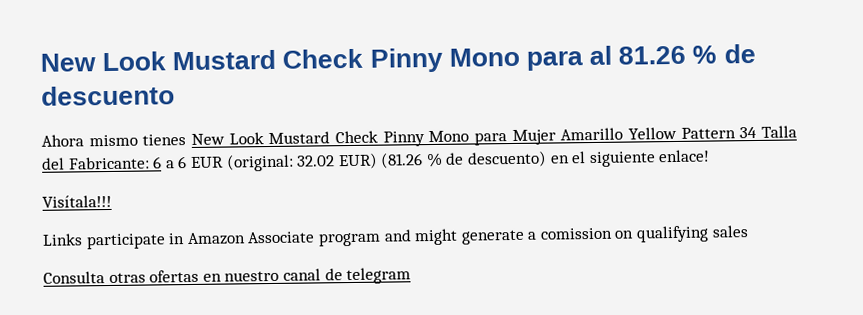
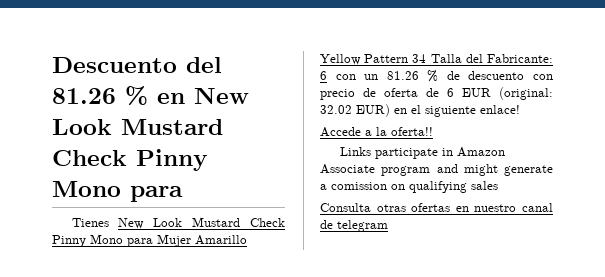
- New Look Mustard Check Pinny Mono para al 81.26 % de descuento
- Ahora mismo tienes New Look Mustard Check Pinny Mono para Mujer Amarillo Yellow Pattern 34 Talla del Fabricante: 6 a 6 EUR (original: 32.02 EUR) (81.26 % de descuento) en el siguiente enlace!
+ Descuento del 81.26 % en New Look Mustard Check Pinny Mono para
+ Tienes New Look Mustard Check Pinny Mono para Mujer Amarillo Yellow Pattern 34 Talla del Fabricante: 6 con un 81.26 % de descuento con precio de oferta de 6 EUR (original: 32.02 EUR) en el siguiente enlace!
- Visítala!!!
+ Accede a la oferta!!

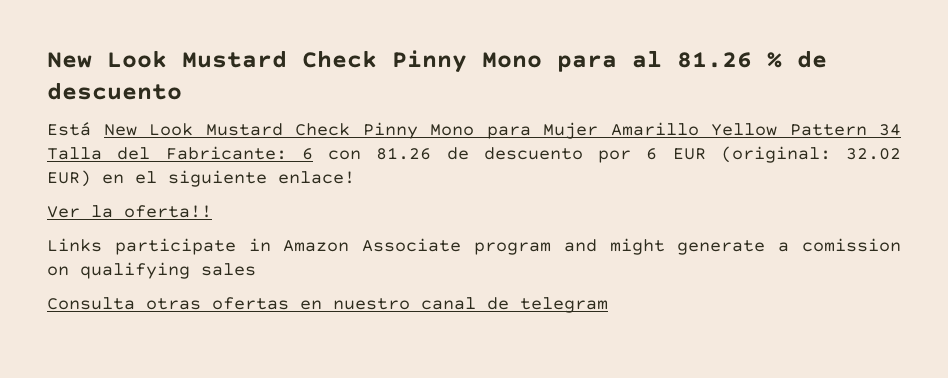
- Descuento del 81.26 % en New Look Mustard Check Pinny Mono para
- Tienes New Look Mustard Check Pinny Mono para Mujer Amarillo Yellow Pattern 34 Talla del Fabricante: 6 con un 81.26 % de descuento con precio de oferta de 6 EUR (original: 32.02 EUR) en el siguiente enlace!
+ New Look Mustard Check Pinny Mono para al 81.26 % de descuento
+ Está New Look Mustard Check Pinny Mono para Mujer Amarillo Yellow Pattern 34 Talla del Fabricante: 6 con 81.26 de descuento por 6 EUR (original: 32.02 EUR) en el siguiente enlace!
- Accede a la oferta!!
+ Ver la oferta!!

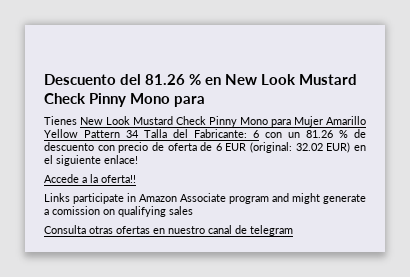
- New Look Mustard Check Pinny Mono para al 81.26 % de descuento
- Está New Look Mustard Check Pinny Mono para Mujer Amarillo Yellow Pattern 34 Talla del Fabricante: 6 con 81.26 de descuento por 6 EUR (original: 32.02 EUR) en el siguiente enlace!
+ Descuento del 81.26 % en New Look Mustard Check Pinny Mono para
+ Tienes New Look Mustard Check Pinny Mono para Mujer Amarillo Yellow Pattern 34 Talla del Fabricante: 6 con un 81.26 % de descuento con precio de oferta de 6 EUR (original: 32.02 EUR) en el siguiente enlace!
- Ver la oferta!!
+ Accede a la oferta!!

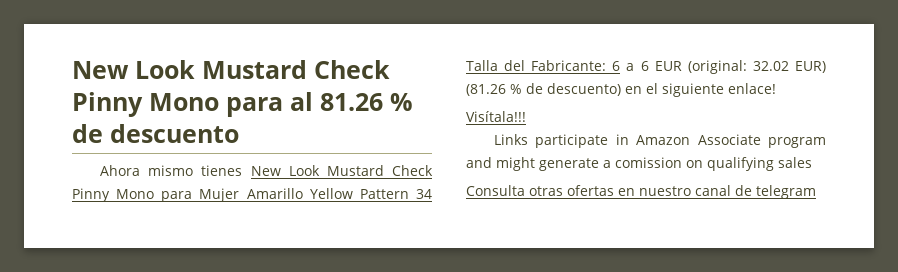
- Descuento del 81.26 % en New Look Mustard Check Pinny Mono para
- Tienes New Look Mustard Check Pinny Mono para Mujer Amarillo Yellow Pattern 34 Talla del Fabricante: 6 con un 81.26 % de descuento con precio de oferta de 6 EUR (original: 32.02 EUR) en el siguiente enlace!
+ New Look Mustard Check Pinny Mono para al 81.26 % de descuento
+ Ahora mismo tienes New Look Mustard Check Pinny Mono para Mujer Amarillo Yellow Pattern 34 Talla del Fabricante: 6 a 6 EUR (original: 32.02 EUR) (81.26 % de descuento) en el siguiente enlace!
- Accede a la oferta!!
+ Visítala!!!

